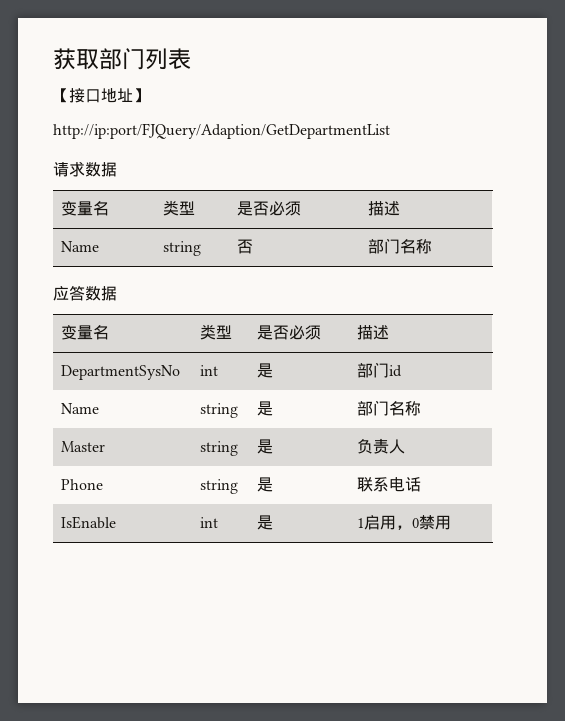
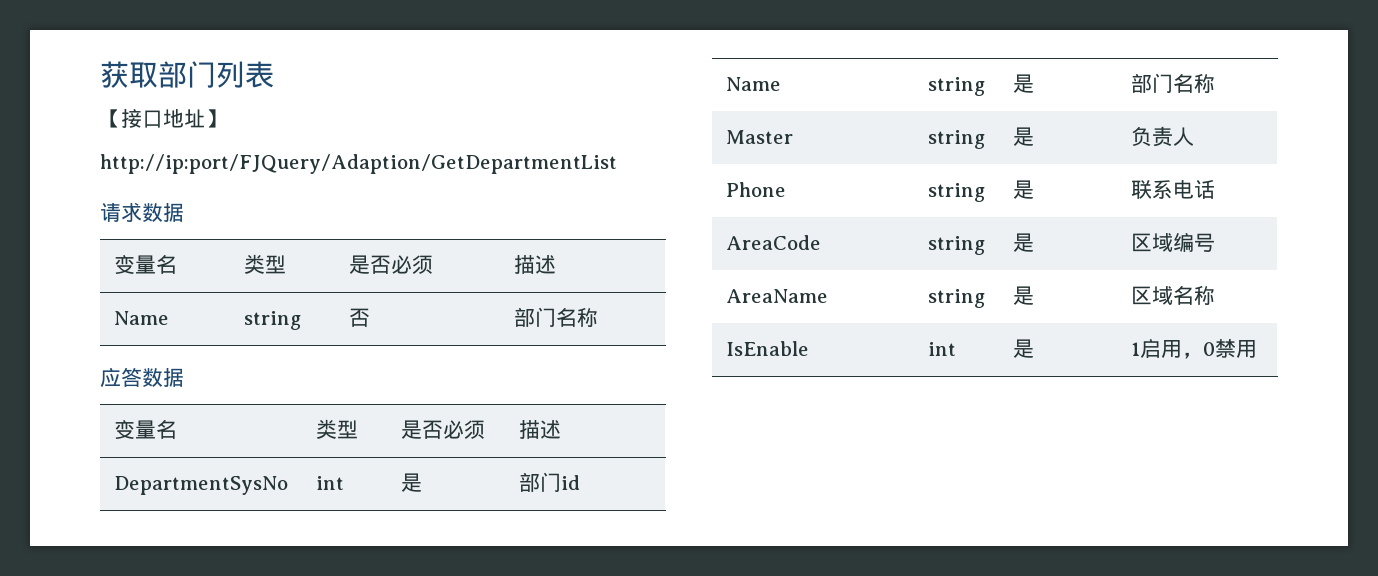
+ AreaCode | string | 是 | 区域编号
+ AreaName | string | 是 | 区域名称

